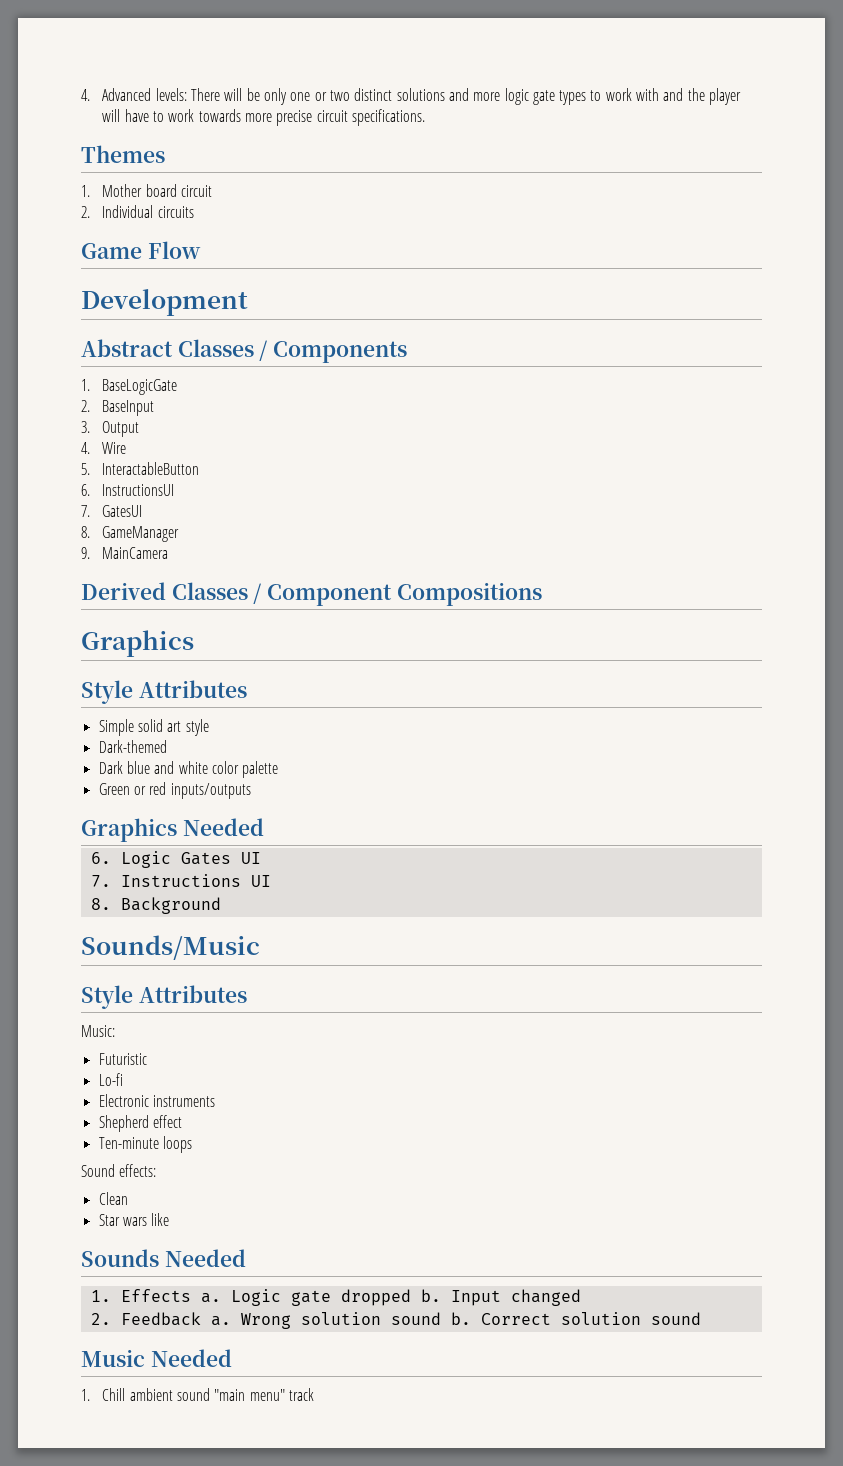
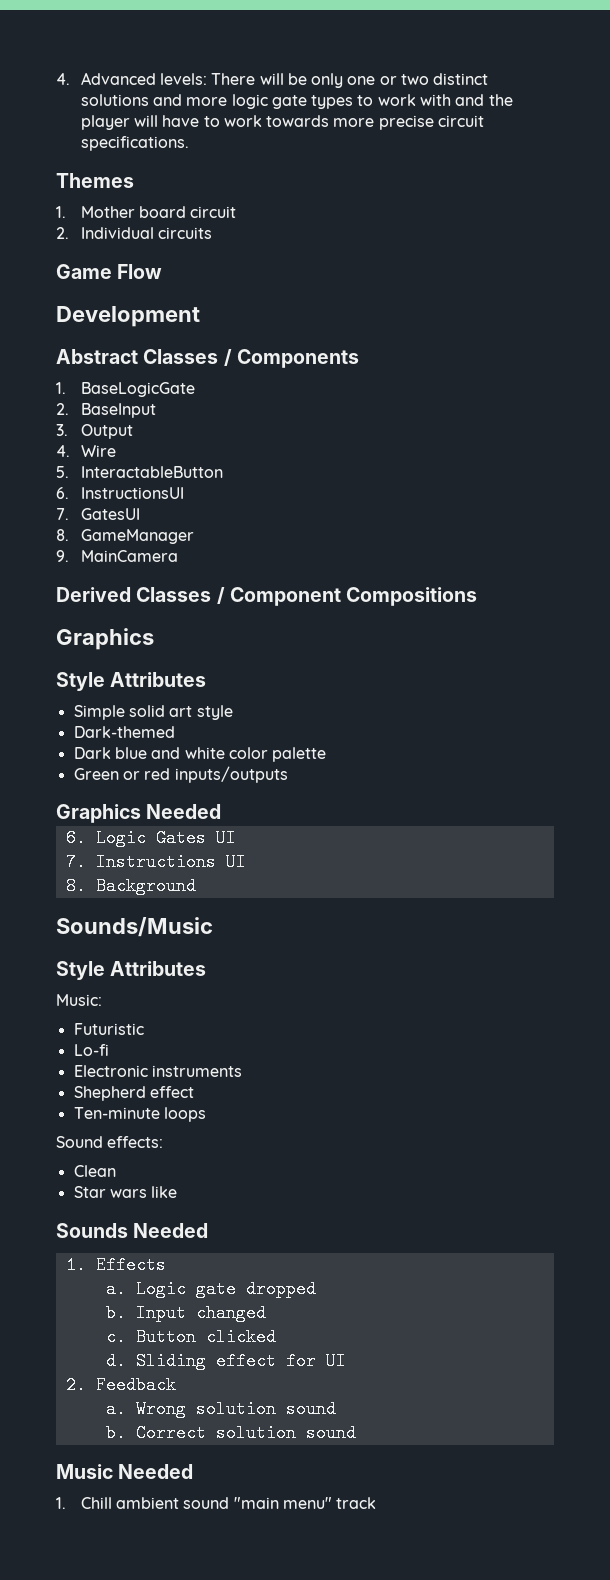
- 1. Effects a.
+ 1. Effects
+ a.
- Logic gate dropped b.
+ Logic gate dropped
+ b.
+ c. Button clicked
+ d. Sliding effect for UI
- 2. Feedback a.
+ 2. Feedback
+ a.
- Wrong solution sound b.
+ Wrong solution sound
+ b.

